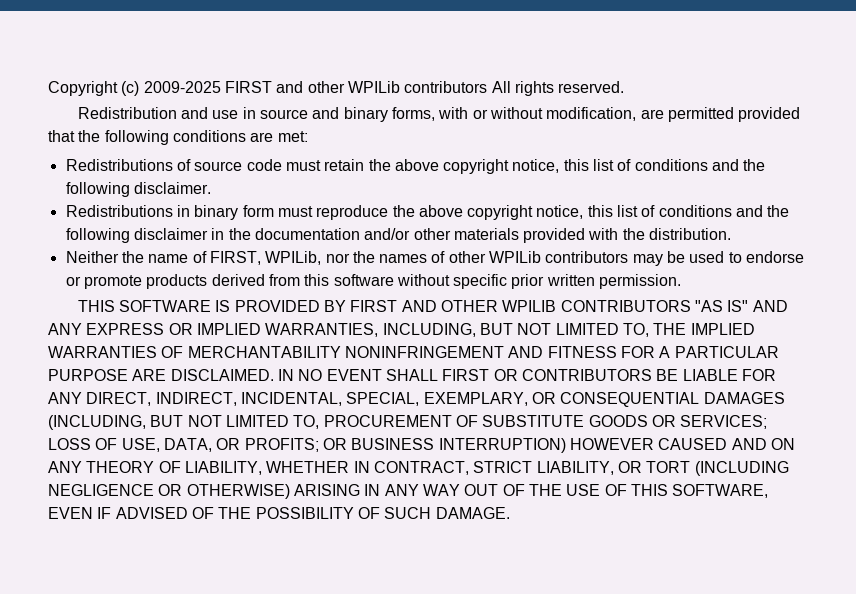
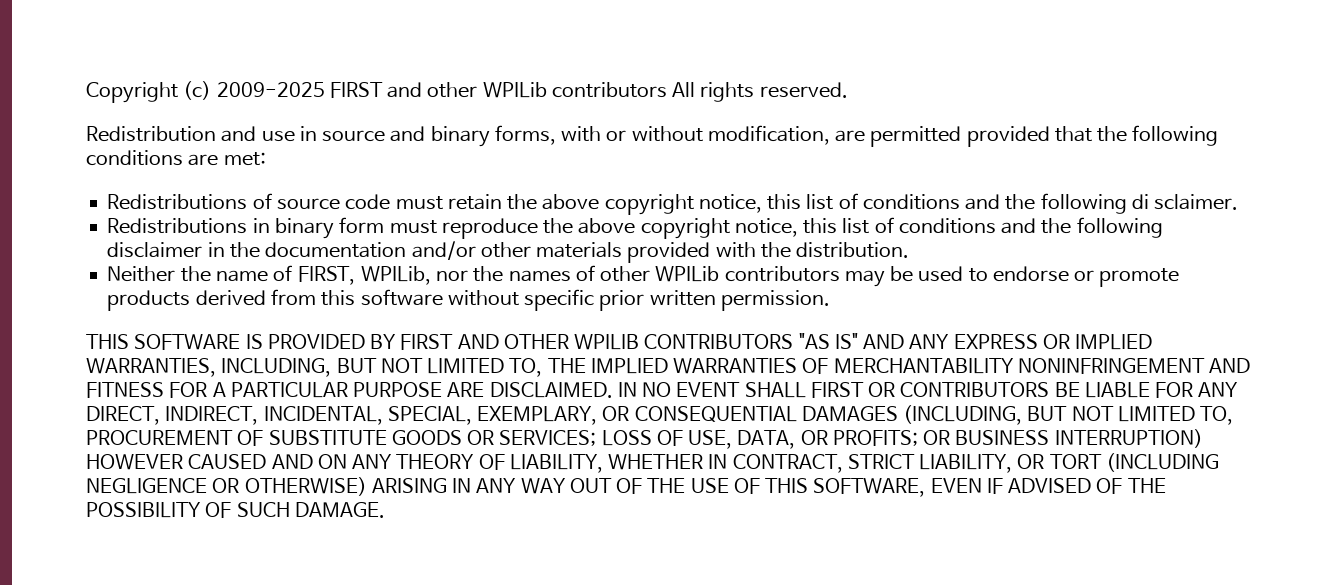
- Redistributions of source code must retain the above copyright notice, this list of conditions and the following disclaimer.
+ Redistributions of source code must retain the above copyright notice, this list of conditions and the following di sclaimer.

